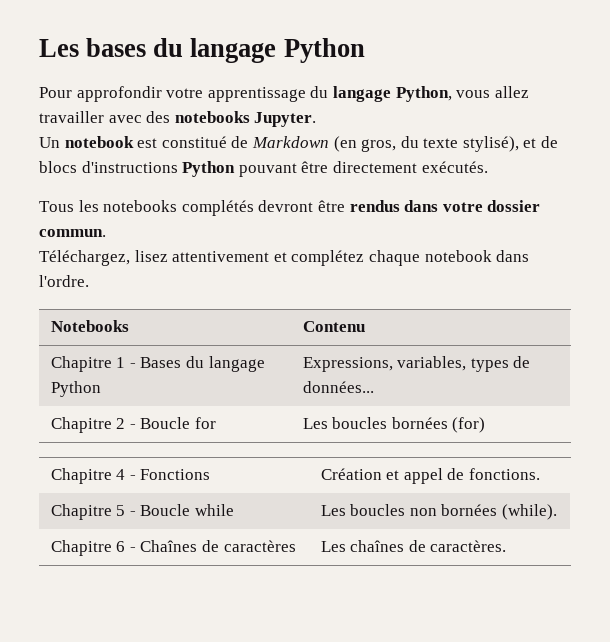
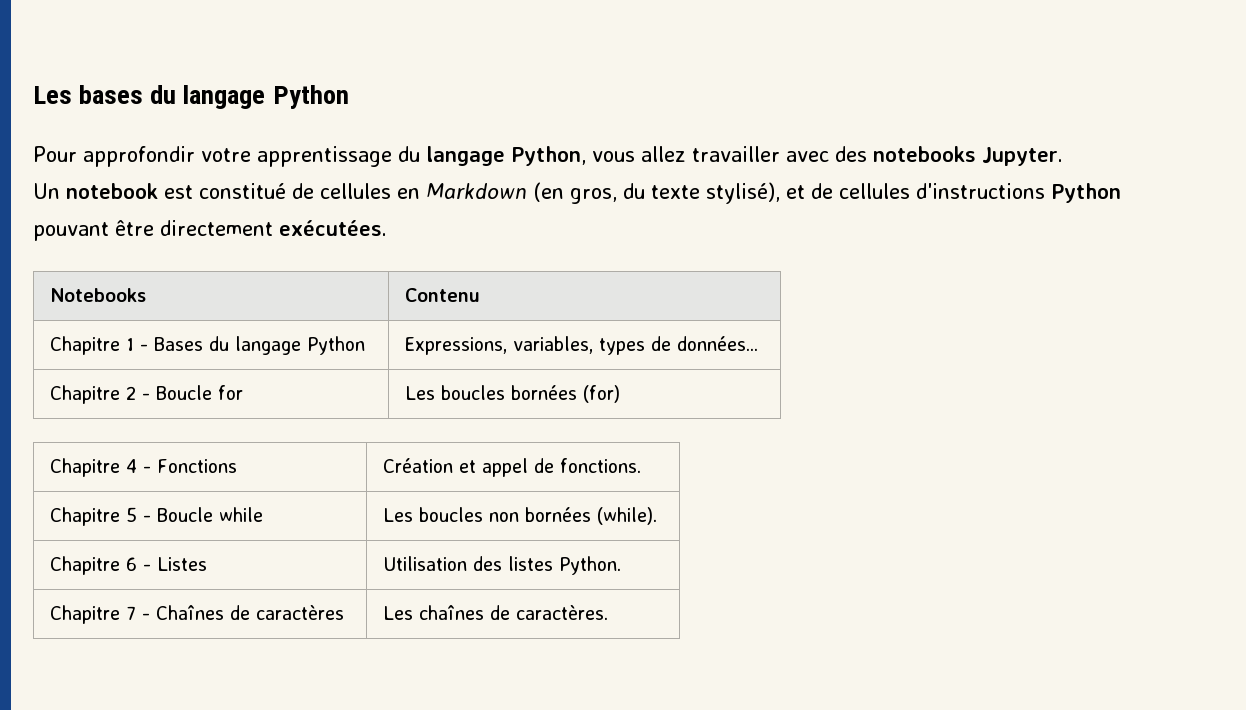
- Un notebook est constitué de Markdown (en gros, du texte stylisé), et de blocs d'instructions Python pouvant être directement exécutés.
- Tous les notebooks complétés devront être rendus dans votre dossier commun.
- Téléchargez, lisez attentivement et complétez chaque notebook dans l'ordre.
+ Un notebook est constitué de cellules en Markdown (en gros, du texte stylisé), et de cellules d'instructions Python pouvant être directement exécutées.
- Chapitre 6 - Chaînes de caractères | Les chaînes de caractères.
+ Chapitre 6 - Listes | Utilisation des listes Python.
+ Chapitre 7 - Chaînes de caractères | Les chaînes de caractères.

